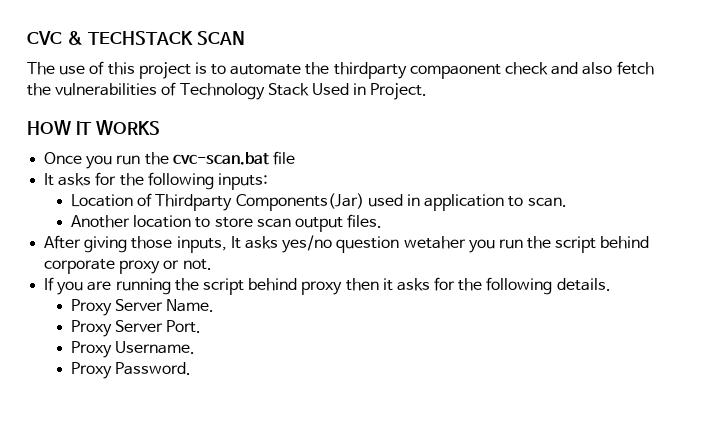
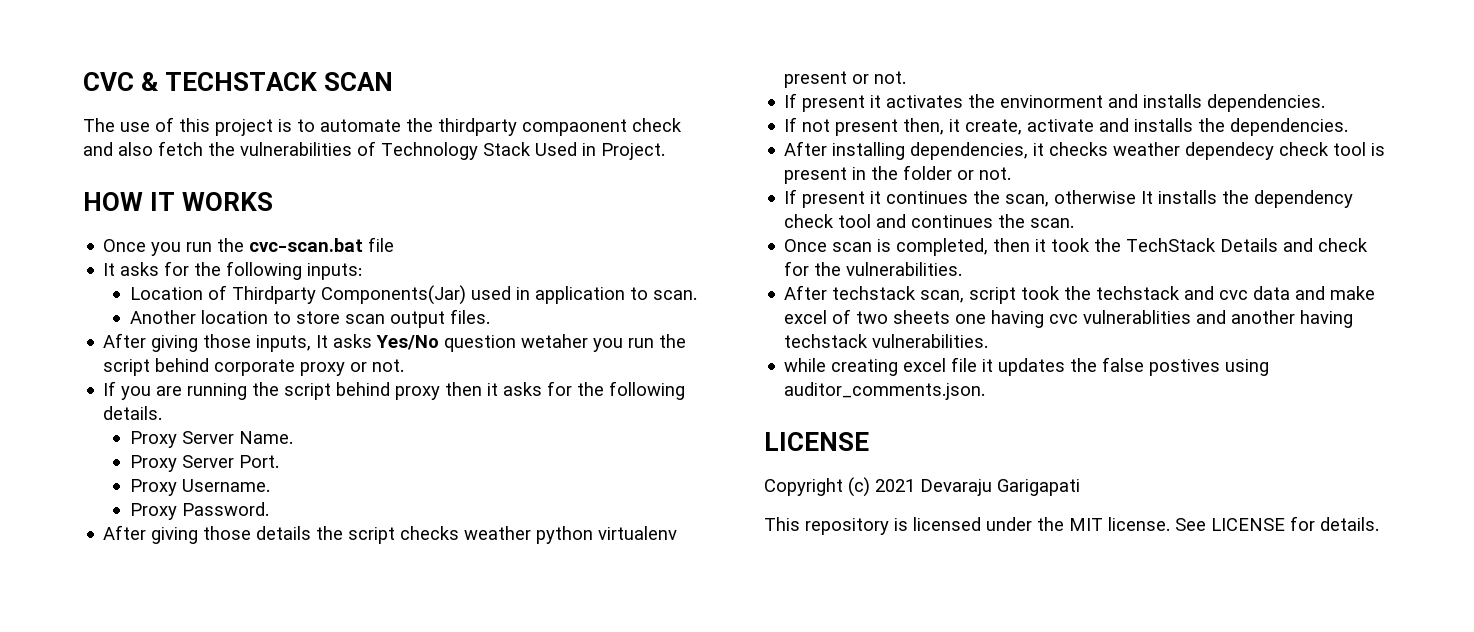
- After giving those inputs, It asks yes/no question wetaher you run the script behind corporate proxy or not.
+ After giving those inputs, It asks Yes/No question wetaher you run the script behind corporate proxy or not.
+ After giving those details the script checks weather python virtualenv present or not.
+ If present it activates the envinorment and installs dependencies.
+ If not present then, it create, activate and installs the dependencies.
+ After installing dependencies, it checks weather dependecy check tool is present in the folder or not.
+ If present it continues the scan, otherwise It installs the dependency check tool and continues the scan.
+ Once scan is completed, then it took the TechStack Details and check for the vulnerabilities.
+ After techstack scan, script took the techstack and cvc data and make excel of two sheets one having cvc vulnerablities and another having techstack vulnerabilities.
+ while creating excel file it updates the false postives using auditor_comments.json.
+ LICENSE
+ Copyright (c) 2021 Devaraju Garigapati
+ This repository is licensed under the MIT license. See LICENSE for details.

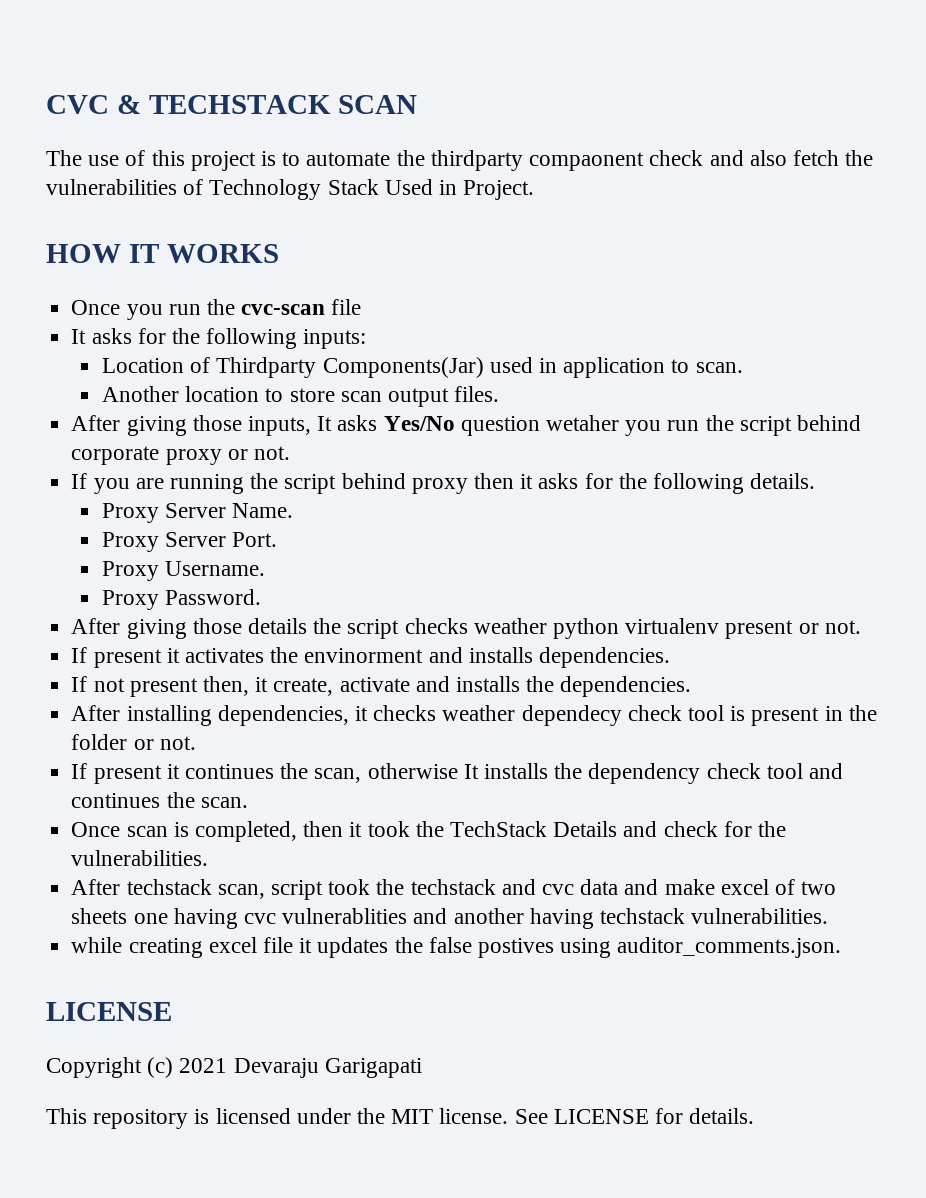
- Once you run the cvc-scan.bat file
+ Once you run the cvc-scan file

